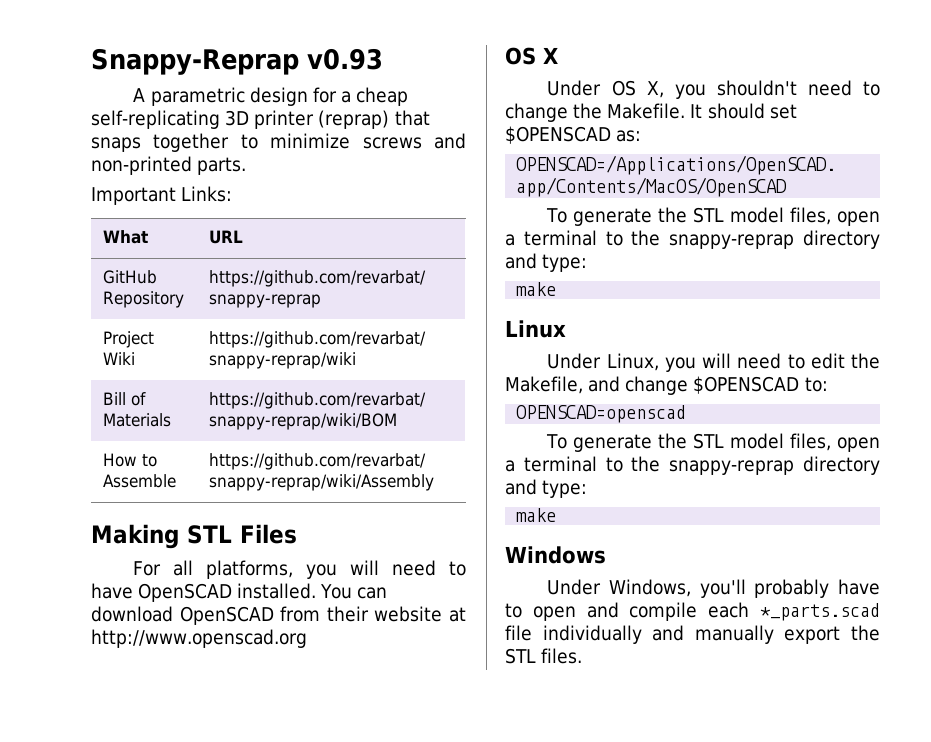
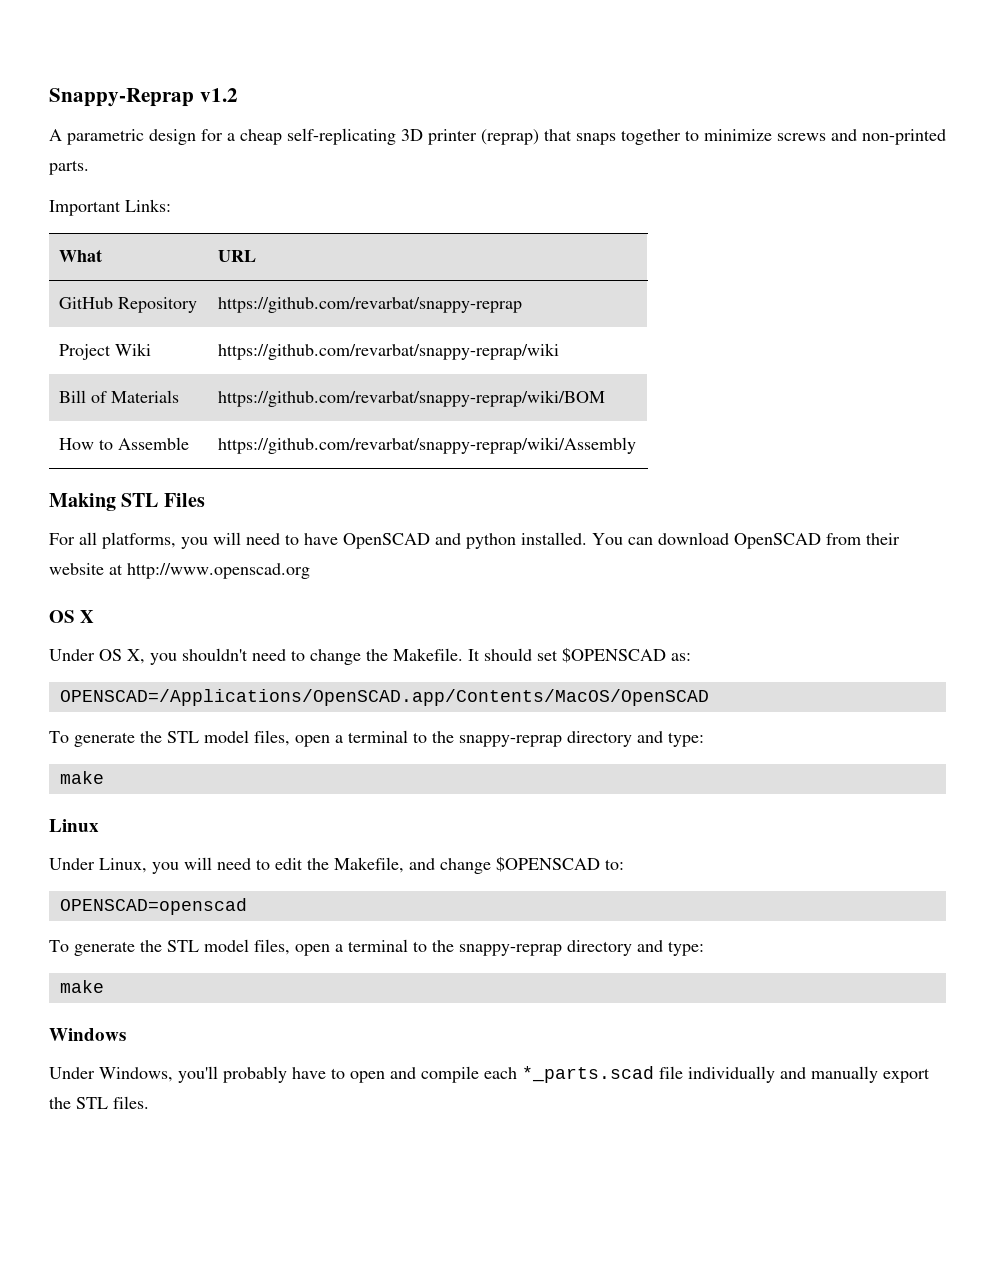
- Snappy-Reprap v0.93
+ Snappy-Reprap v1.2
- For all platforms, you will need to have OpenSCAD installed.
+ For all platforms, you will need to have OpenSCAD and python installed.

